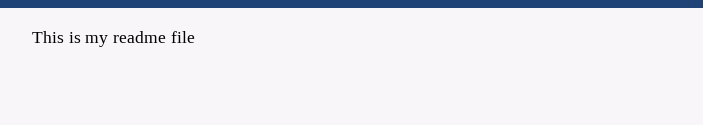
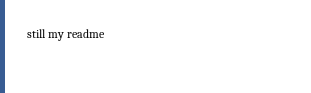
- This is my readme file
+ still my readme

